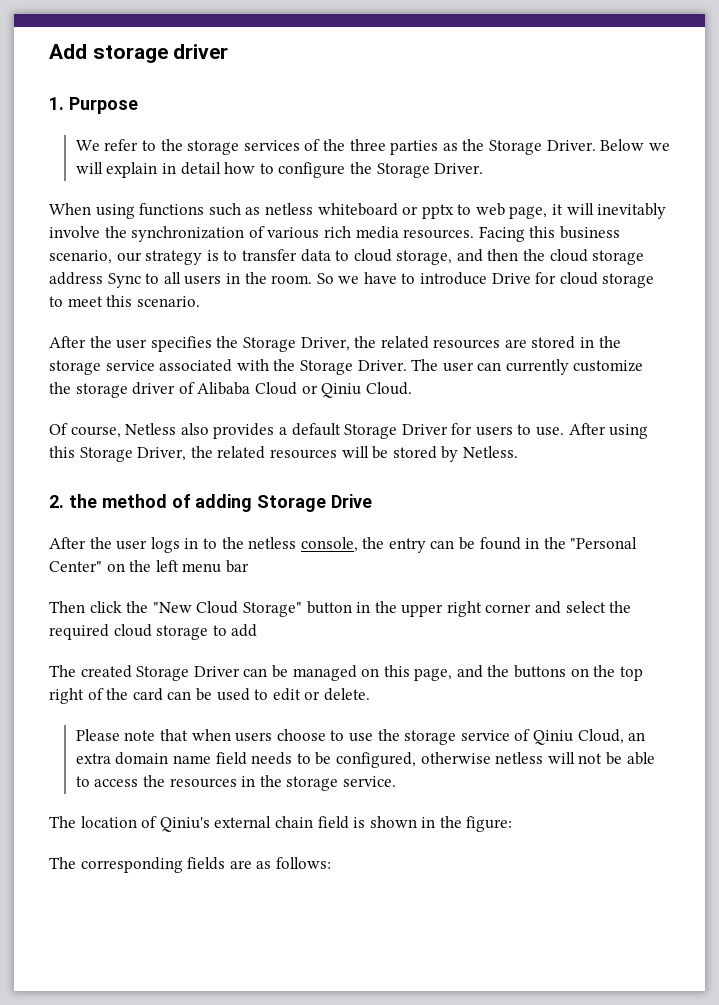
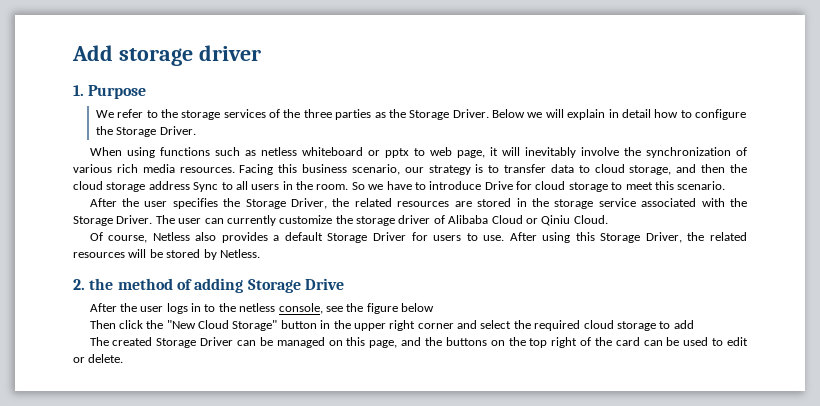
- After the user logs in to the netless console, the entry can be found in the "Personal Center" on the left menu bar
+ After the user logs in to the netless console, see the figure below
- Please note that when users choose to use the storage service of Qiniu Cloud, an extra domain name field needs to be configured, otherwise netless will not be able to access the resources in the storage service.
- The location of Qiniu's external chain field is shown in the figure:
- The corresponding fields are as follows:

